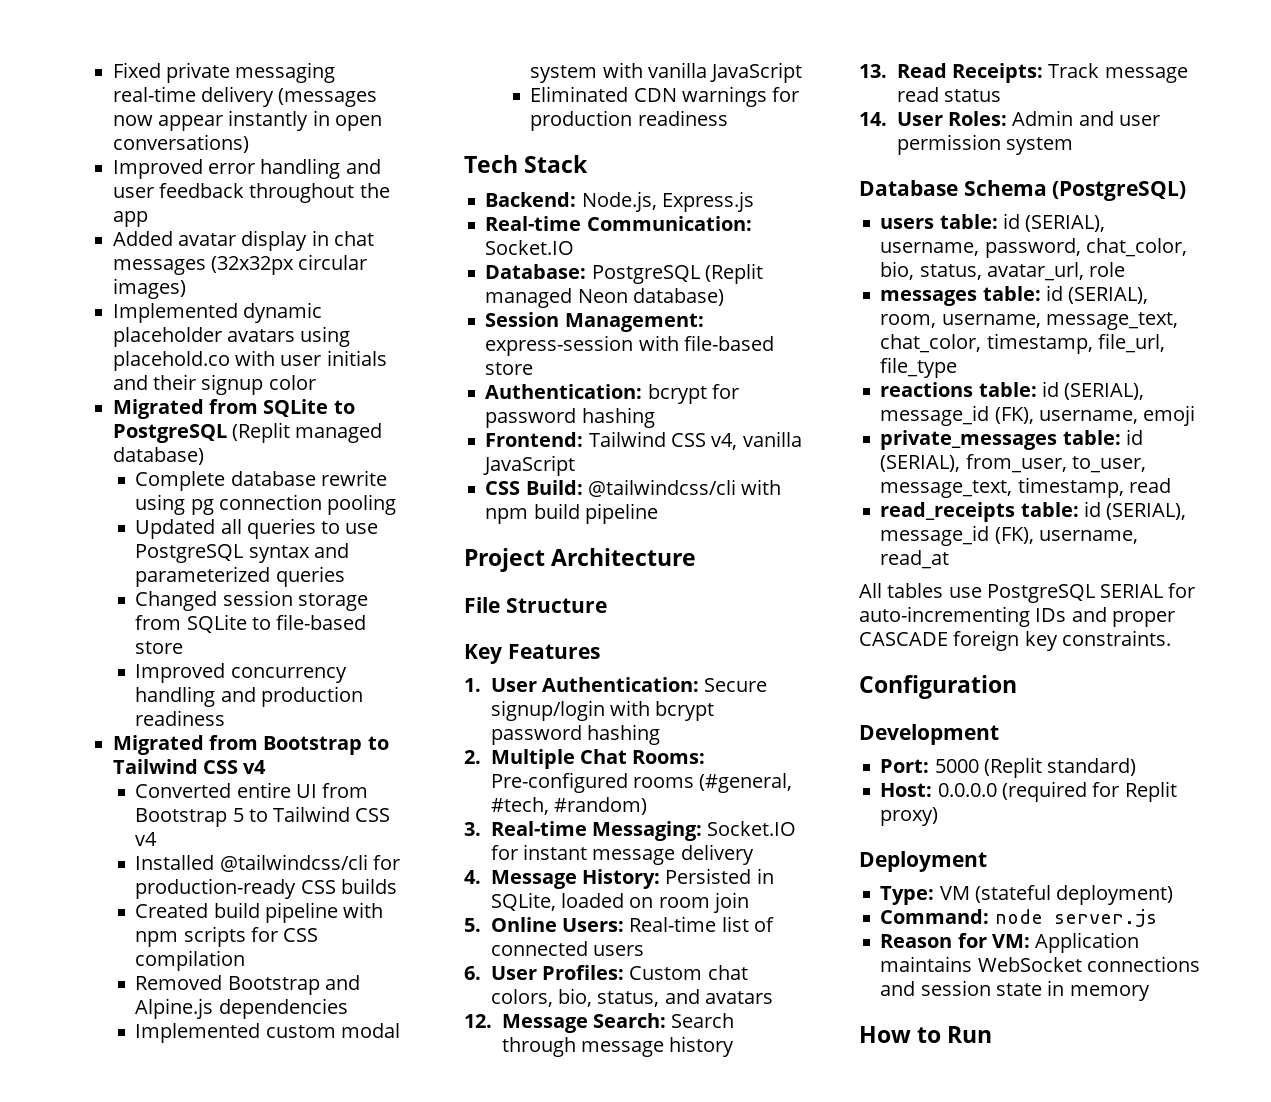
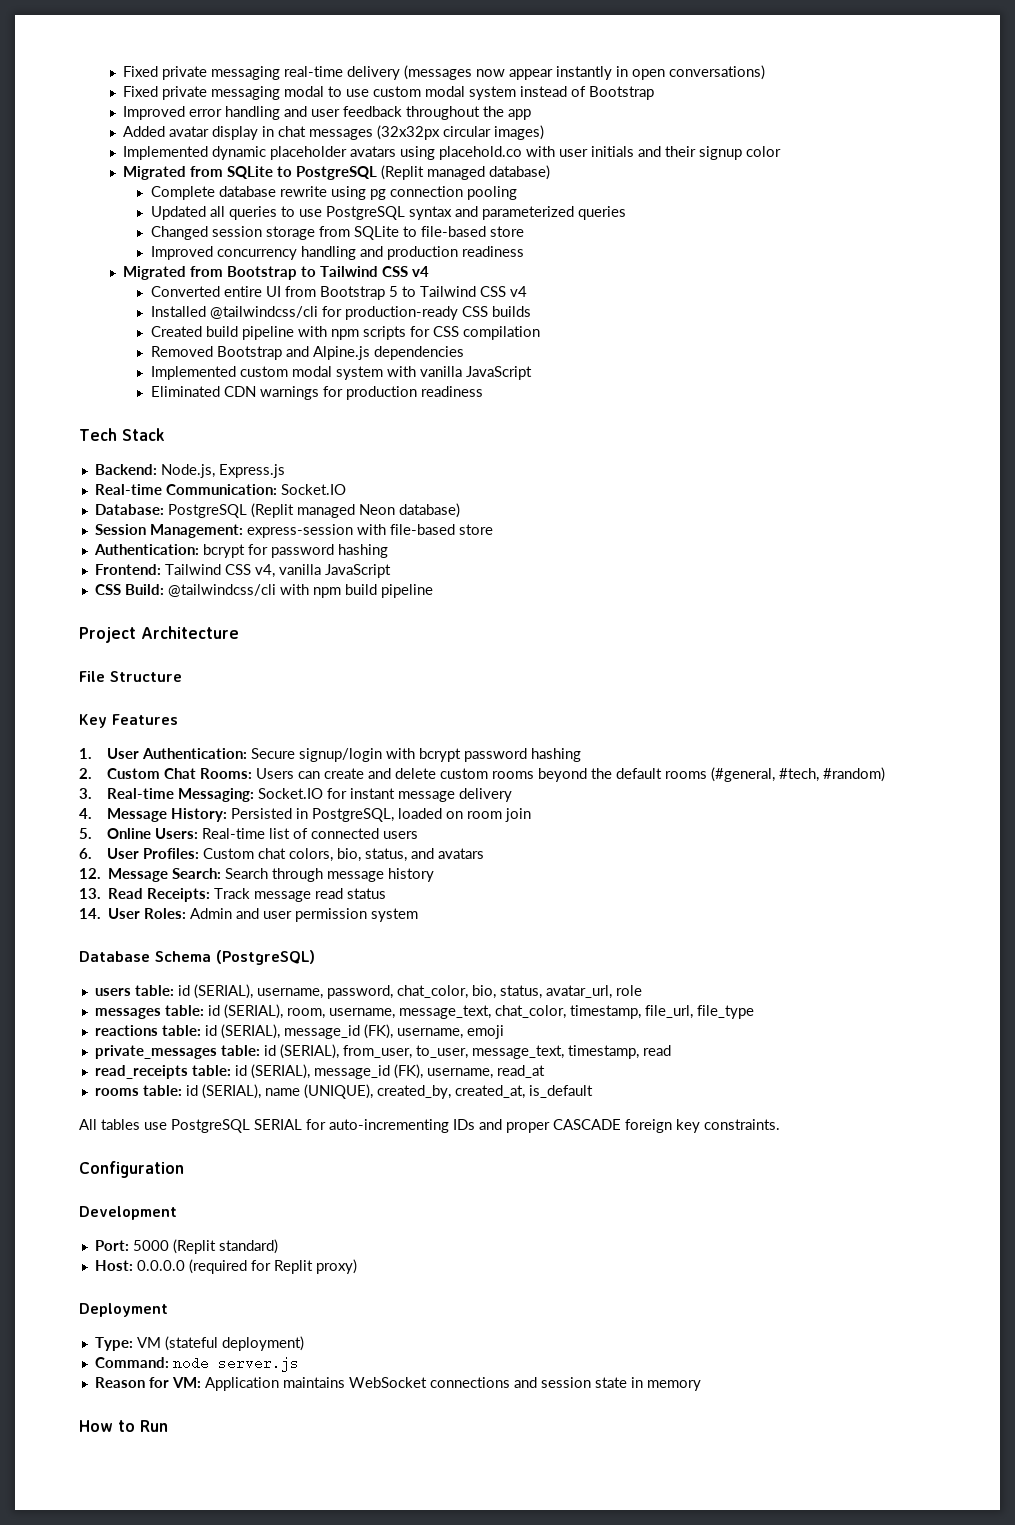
+ Fixed private messaging modal to use custom modal system instead of Bootstrap
- 2. Multiple Chat Rooms: Pre-configured rooms (#general, #tech, #random)
+ 2. Custom Chat Rooms: Users can create and delete custom rooms beyond the default rooms (#general, #tech, #random)
- 4. Message History: Persisted in SQLite, loaded on room join
+ 4. Message History: Persisted in PostgreSQL, loaded on room join
+ rooms table: id (SERIAL), name (UNIQUE), created_by, created_at, is_default

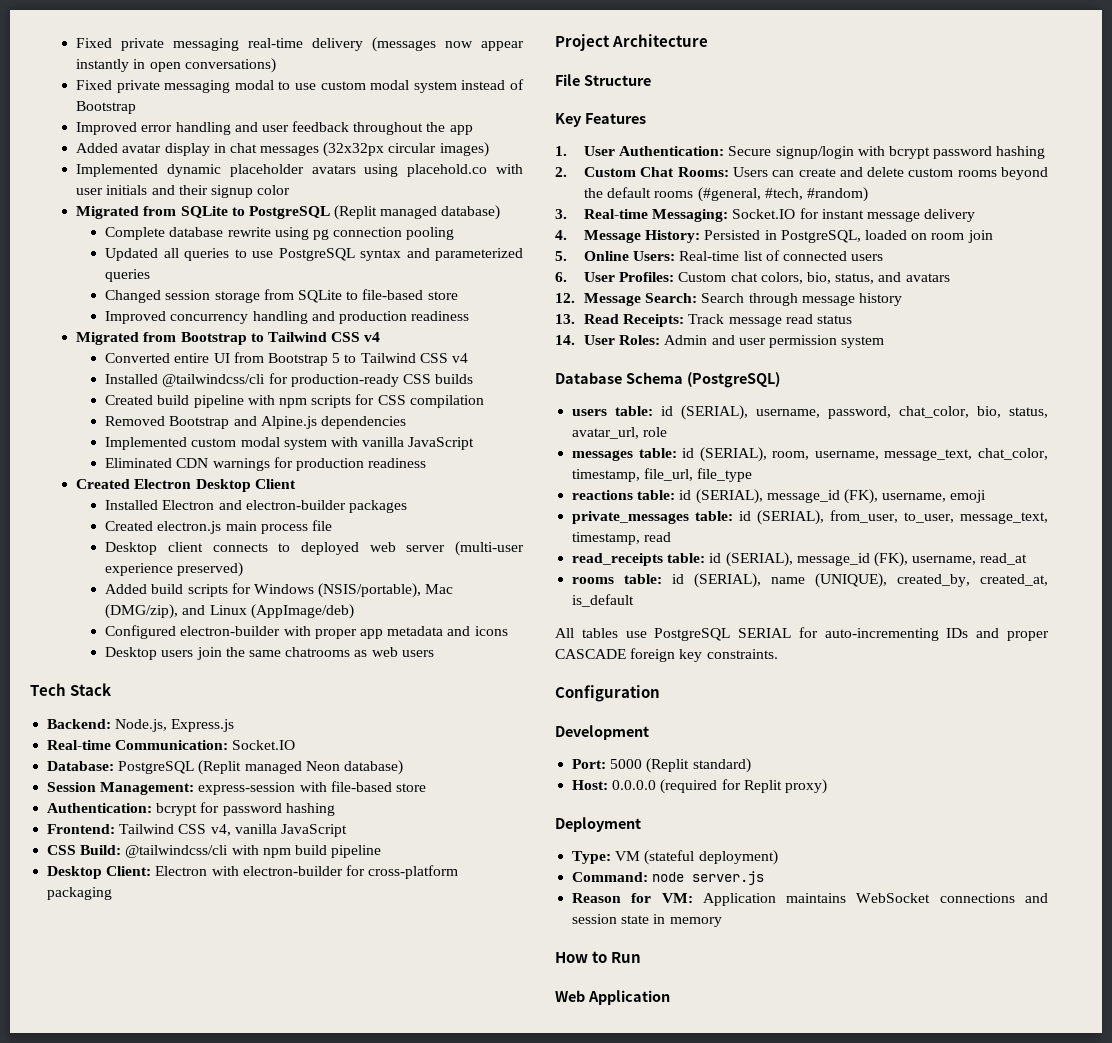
+ Created Electron Desktop Client
+ Installed Electron and electron-builder packages
+ Created electron.js main process file
+ Desktop client connects to deployed web server (multi-user experience preserved)
+ Added build scripts for Windows (NSIS/portable), Mac (DMG/zip), and Linux (AppImage/deb)
+ Configured electron-builder with proper app metadata and icons
+ Desktop users join the same chatrooms as web users
+ Desktop Client: Electron with electron-builder for cross-platform packaging
+ Web Application

